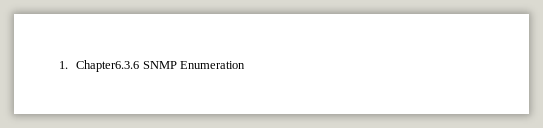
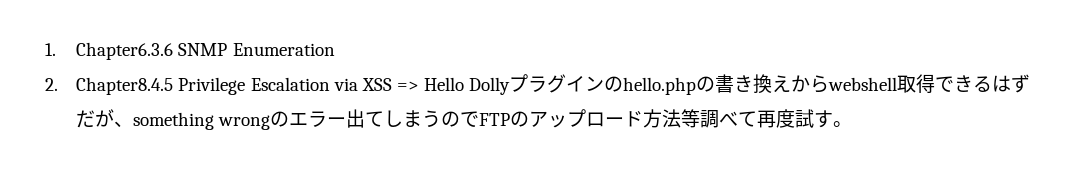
+ 2. Chapter8.4.5 Privilege Escalation via XSS => Hello Dollyプラグインのhello.phpの書き換えからwebshell取得できるはずだが、something wrongのエラー出てしまうのでFTPのアップロード方法等調べて再度試す。

